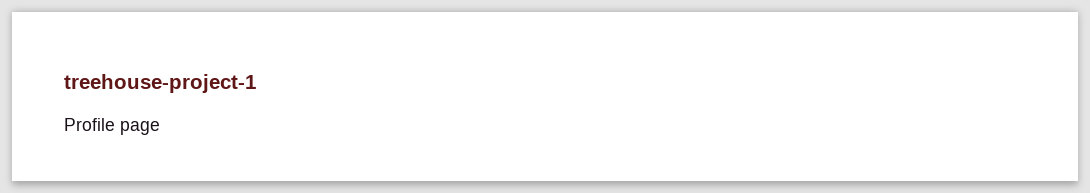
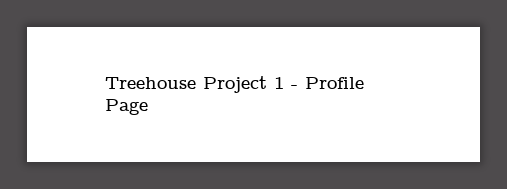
- treehouse-project-1
- Profile page
+ Treehouse Project 1 - Profile Page

